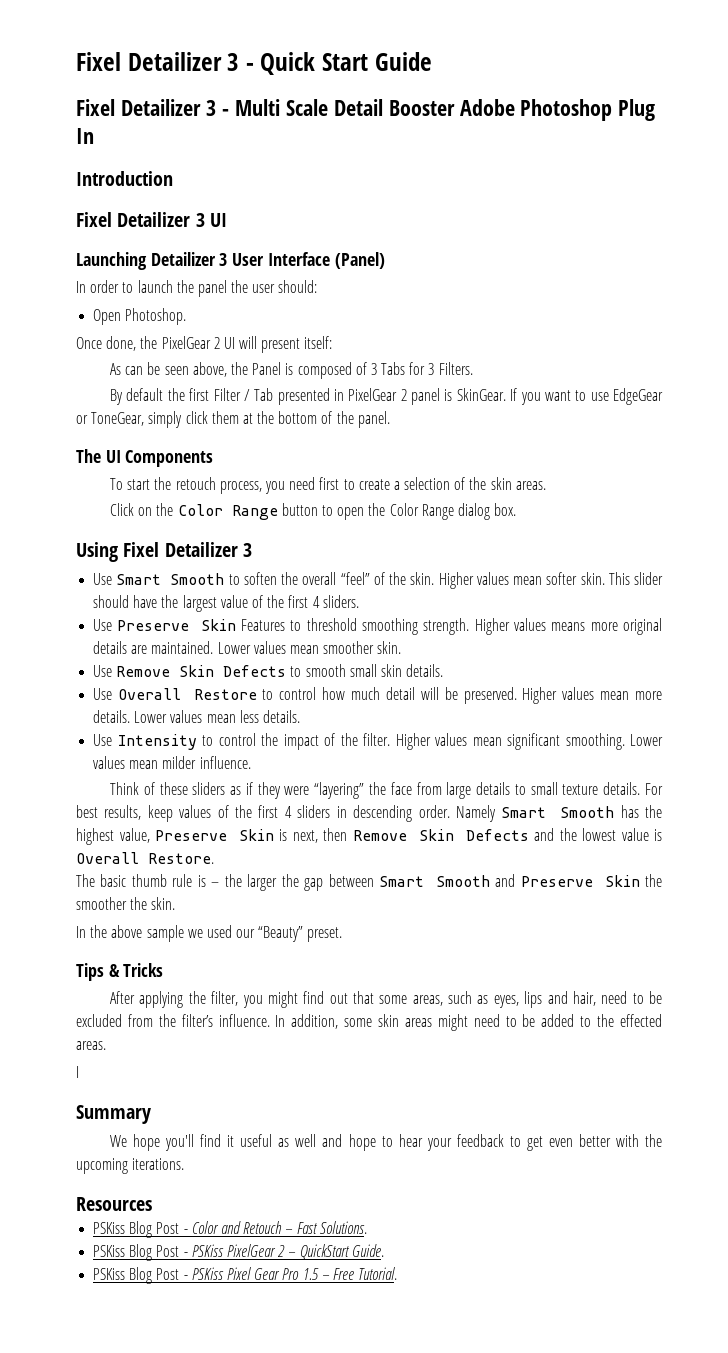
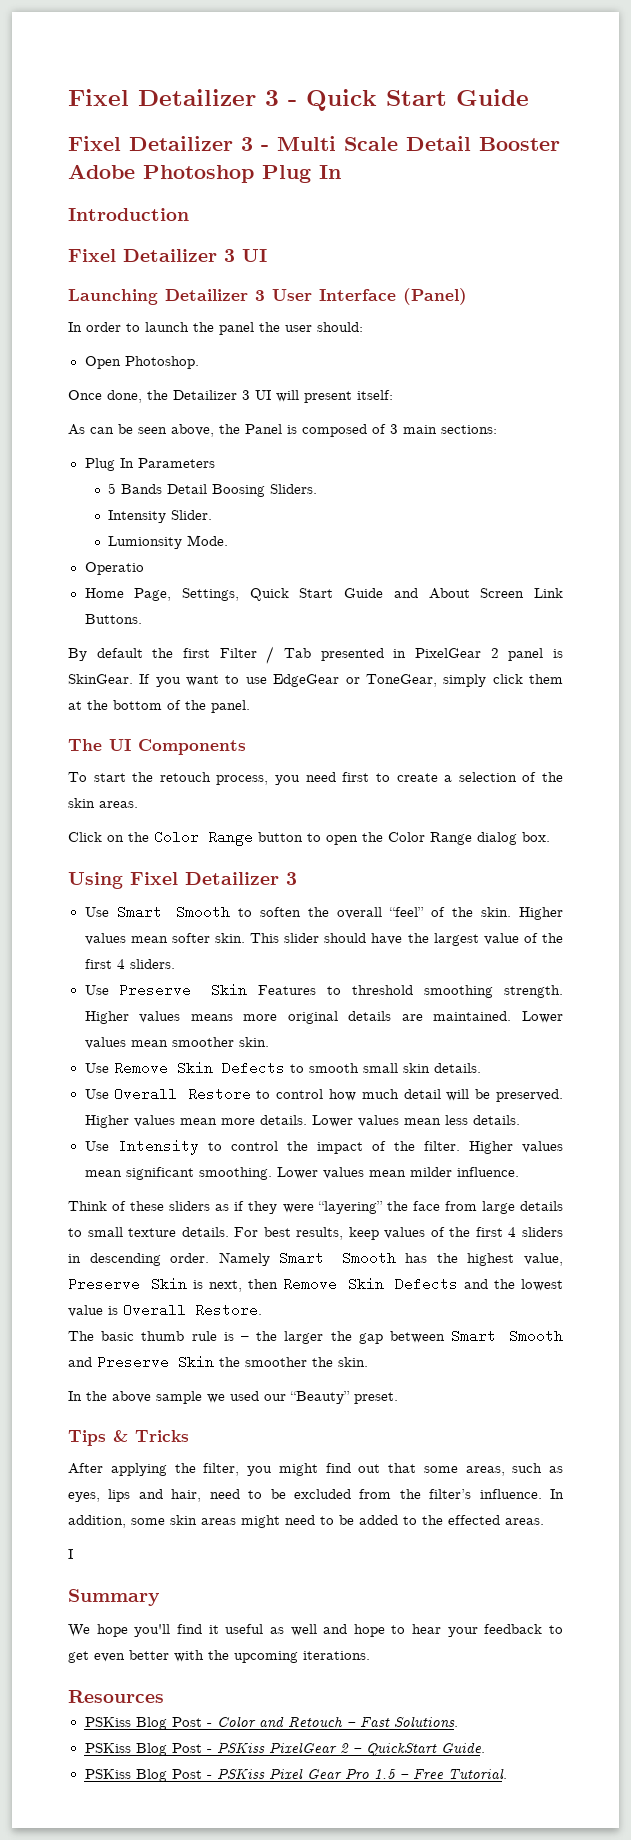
- Once done, the PixelGear 2 UI will present itself:
+ Once done, the Detailizer 3 UI will present itself:
- As can be seen above, the Panel is composed of 3 Tabs for 3 Filters.
+ As can be seen above, the Panel is composed of 3 main sections:
+ Plug In Parameters
+ 5 Bands Detail Boosing Sliders.
+ Intensity Slider.
+ Lumionsity Mode.
+ Operatio
+ Home Page, Settings, Quick Start Guide and About Screen Link Buttons.

